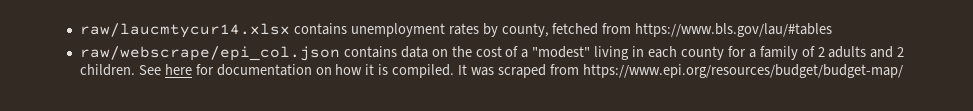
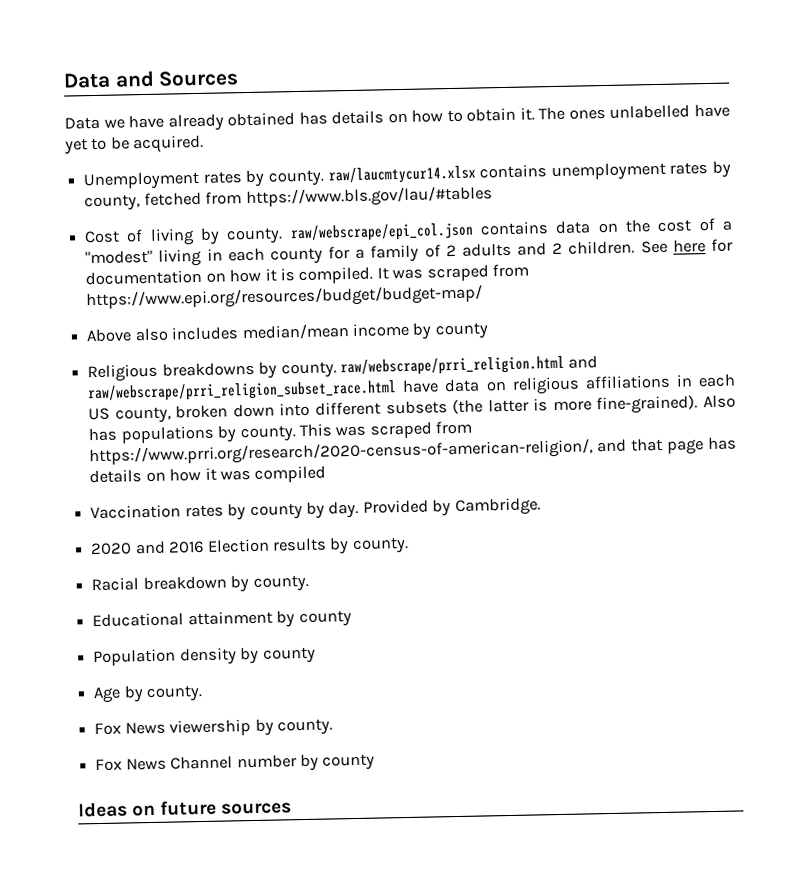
- raw/laucmtycur14.xlsx contains unemployment rates by county, fetched from https://www.bls.gov/lau/#tables
+ Data and Sources
+ Data we have already obtained has details on how to obtain it. The ones unlabelled have yet to be acquired.
+ Unemployment rates by county. raw/laucmtycur14.xlsx contains unemployment rates by county, fetched from https://www.bls.gov/lau/#tables
- raw/webscrape/epi_col.json contains data on the cost of a "modest" living in each county for a family of 2 adults and 2 children.
+ Cost of living by county. raw/webscrape/epi_col.json contains data on the cost of a "modest" living in each county for a family of 2 adults and 2 children.
+ Above also includes median/mean income by county
+ Religious breakdowns by county. raw/webscrape/prri_religion.html and raw/webscrape/prri_religion_subset_race.html have data on religious affiliations in each US county, broken down into different subsets (the latter is more fine-grained). Also has populations by county. This was scraped from https://www.prri.org/research/2020-census-of-american-religion/, and that page has details on how it was compiled
+ Vaccination rates by county by day. Provided by Cambridge.
+ 2020 and 2016 Election results by county.
+ Racial breakdown by county.
+ Educational attainment by county
+ Population density by county
+ Age by county.
+ Fox News viewership by county.
+ Fox News Channel number by county
+ Ideas on future sources

